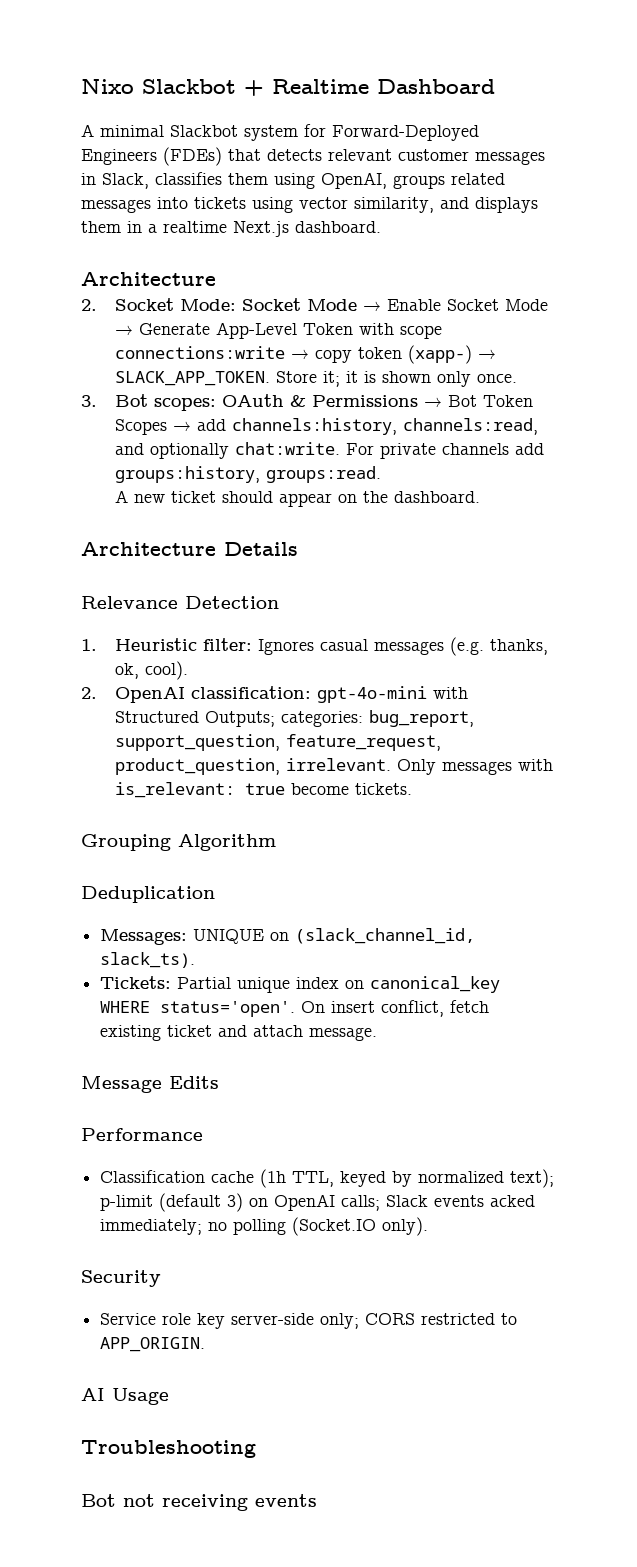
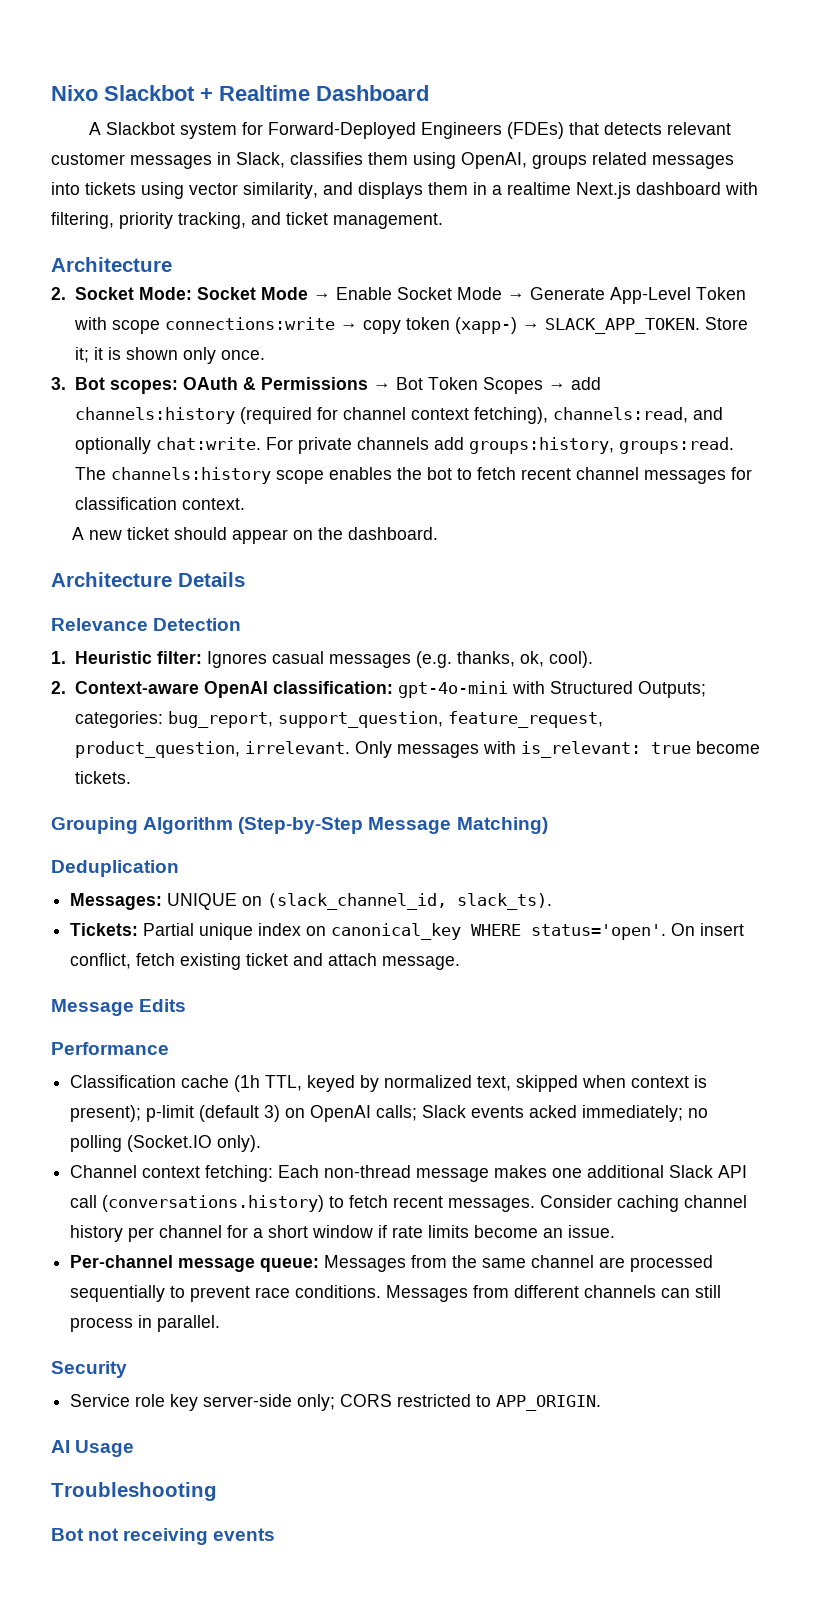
- A minimal Slackbot system for Forward-Deployed Engineers (FDEs) that detects relevant customer messages in Slack, classifies them using OpenAI, groups related messages into tickets using vector similarity, and displays them in a realtime Next.js dashboard.
+ A Slackbot system for Forward-Deployed Engineers (FDEs) that detects relevant customer messages in Slack, classifies them using OpenAI, groups related messages into tickets using vector similarity, and displays them in a realtime Next.js dashboard with filtering, priority tracking, and ticket management.
- 3. Bot scopes: OAuth & Permissions → Bot Token Scopes → add channels:history, channels:read, and optionally chat:write.
+ 3. Bot scopes: OAuth & Permissions → Bot Token Scopes → add channels:history (required for channel context fetching), channels:read, and optionally chat:write.
+ The channels:history scope enables the bot to fetch recent channel messages for classification context.
- 2. OpenAI classification: gpt-4o-mini with Structured Outputs; categories: bug_report, support_question, feature_request, product_question, irrelevant.
+ 2. Context-aware OpenAI classification: gpt-4o-mini with Structured Outputs; categories: bug_report, support_question, feature_request, product_question, irrelevant.
- Grouping Algorithm
+ Grouping Algorithm (Step-by-Step Message Matching)
- Classification cache (1h TTL, keyed by normalized text); p-limit (default 3) on OpenAI calls; Slack events acked immediately; no polling (Socket.IO only).
+ Classification cache (1h TTL, keyed by normalized text, skipped when context is present); p-limit (default 3) on OpenAI calls; Slack events acked immediately; no polling (Socket.IO only).
+ Channel context fetching: Each non-thread message makes one additional Slack API call (conversations.history) to fetch recent messages. Consider caching channel history per channel for a short window if rate limits become an issue.
+ Per-channel message queue: Messages from the same channel are processed sequentially to prevent race conditions. Messages from different channels can still process in parallel.

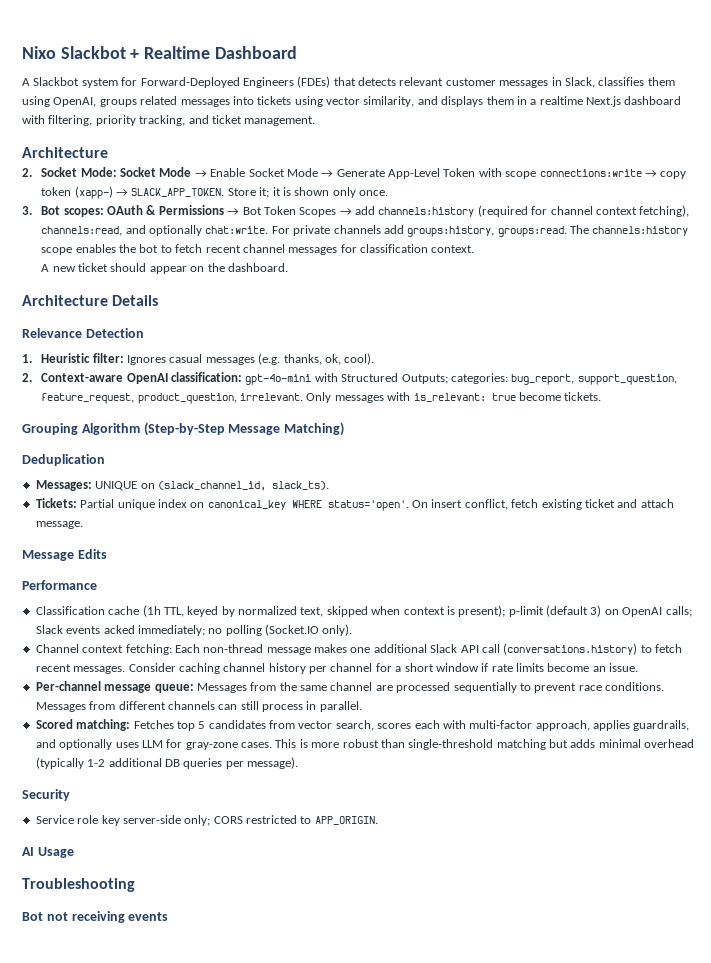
+ Scored matching: Fetches top 5 candidates from vector search, scores each with multi-factor approach, applies guardrails, and optionally uses LLM for gray-zone cases. This is more robust than single-threshold matching but adds minimal overhead (typically 1-2 additional DB queries per message).

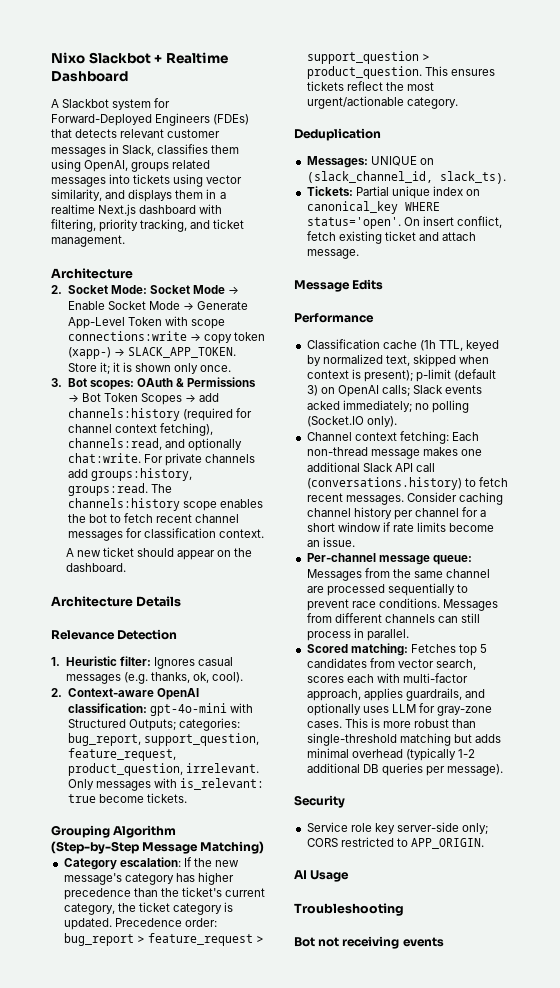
+ Category escalation: If the new message's category has higher precedence than the ticket's current category, the ticket category is updated. Precedence order: bug_report > feature_request > support_question > product_question. This ensures tickets reflect the most urgent/actionable category.

